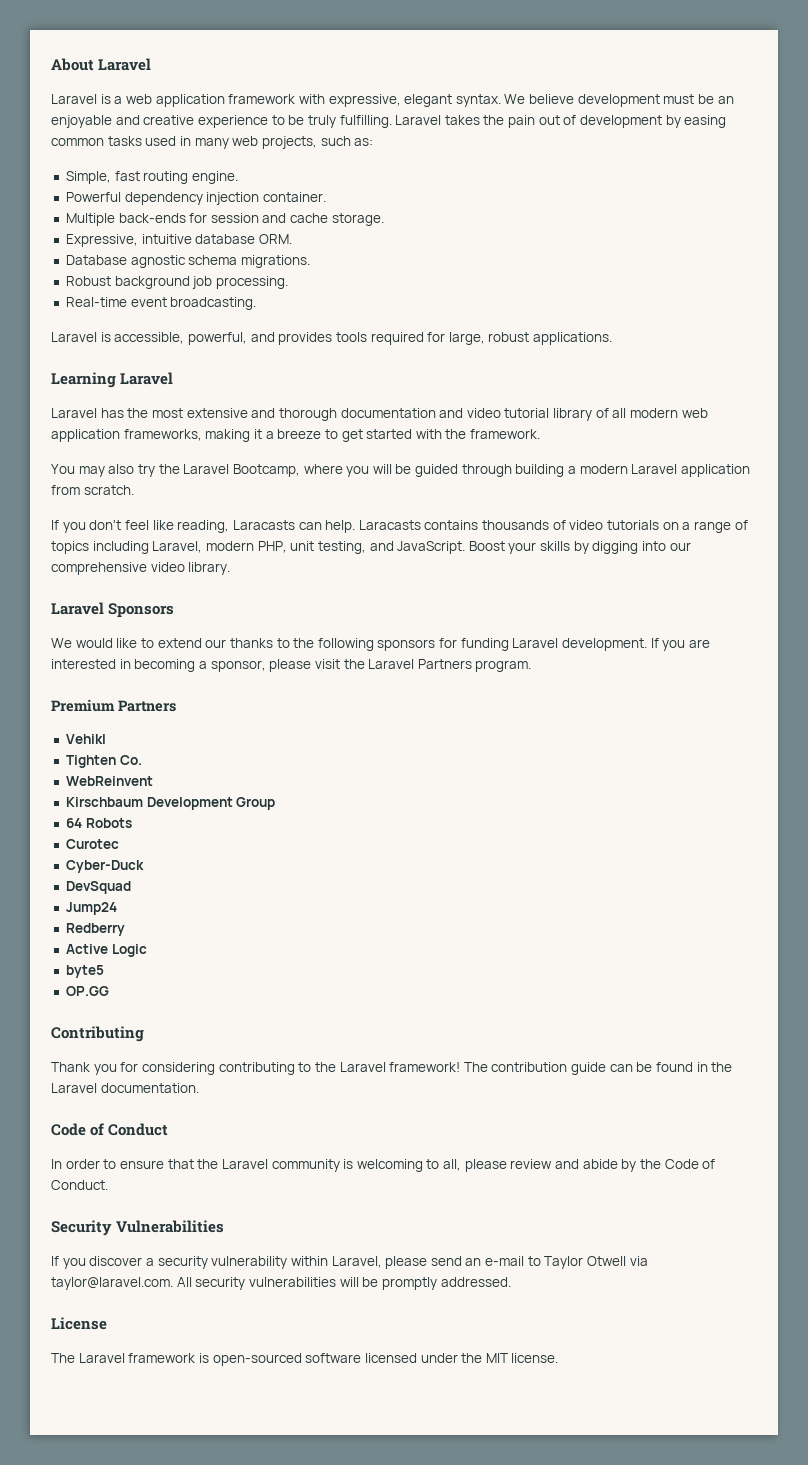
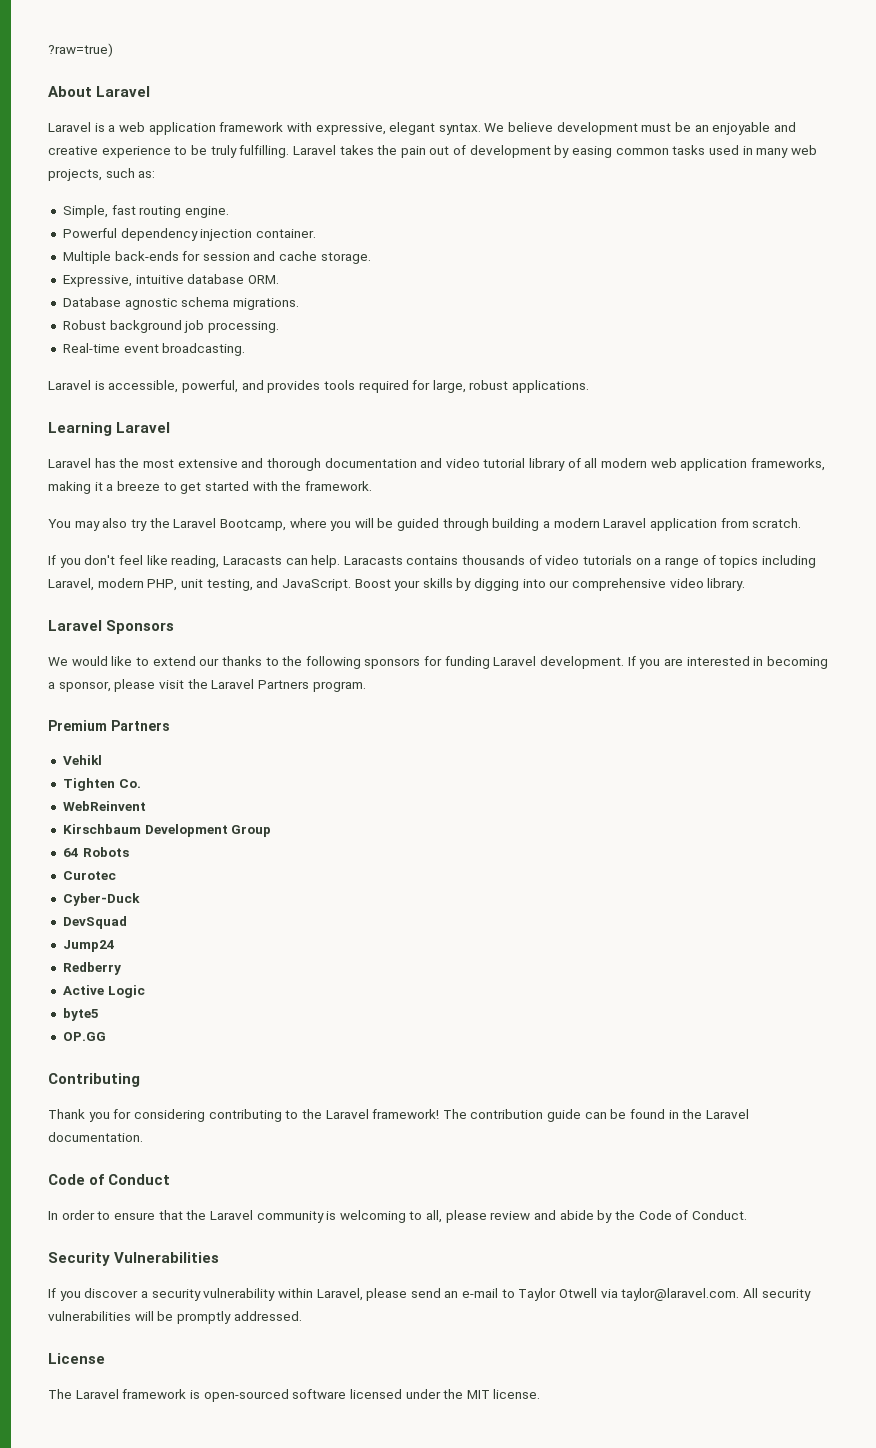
+ ?raw=true)

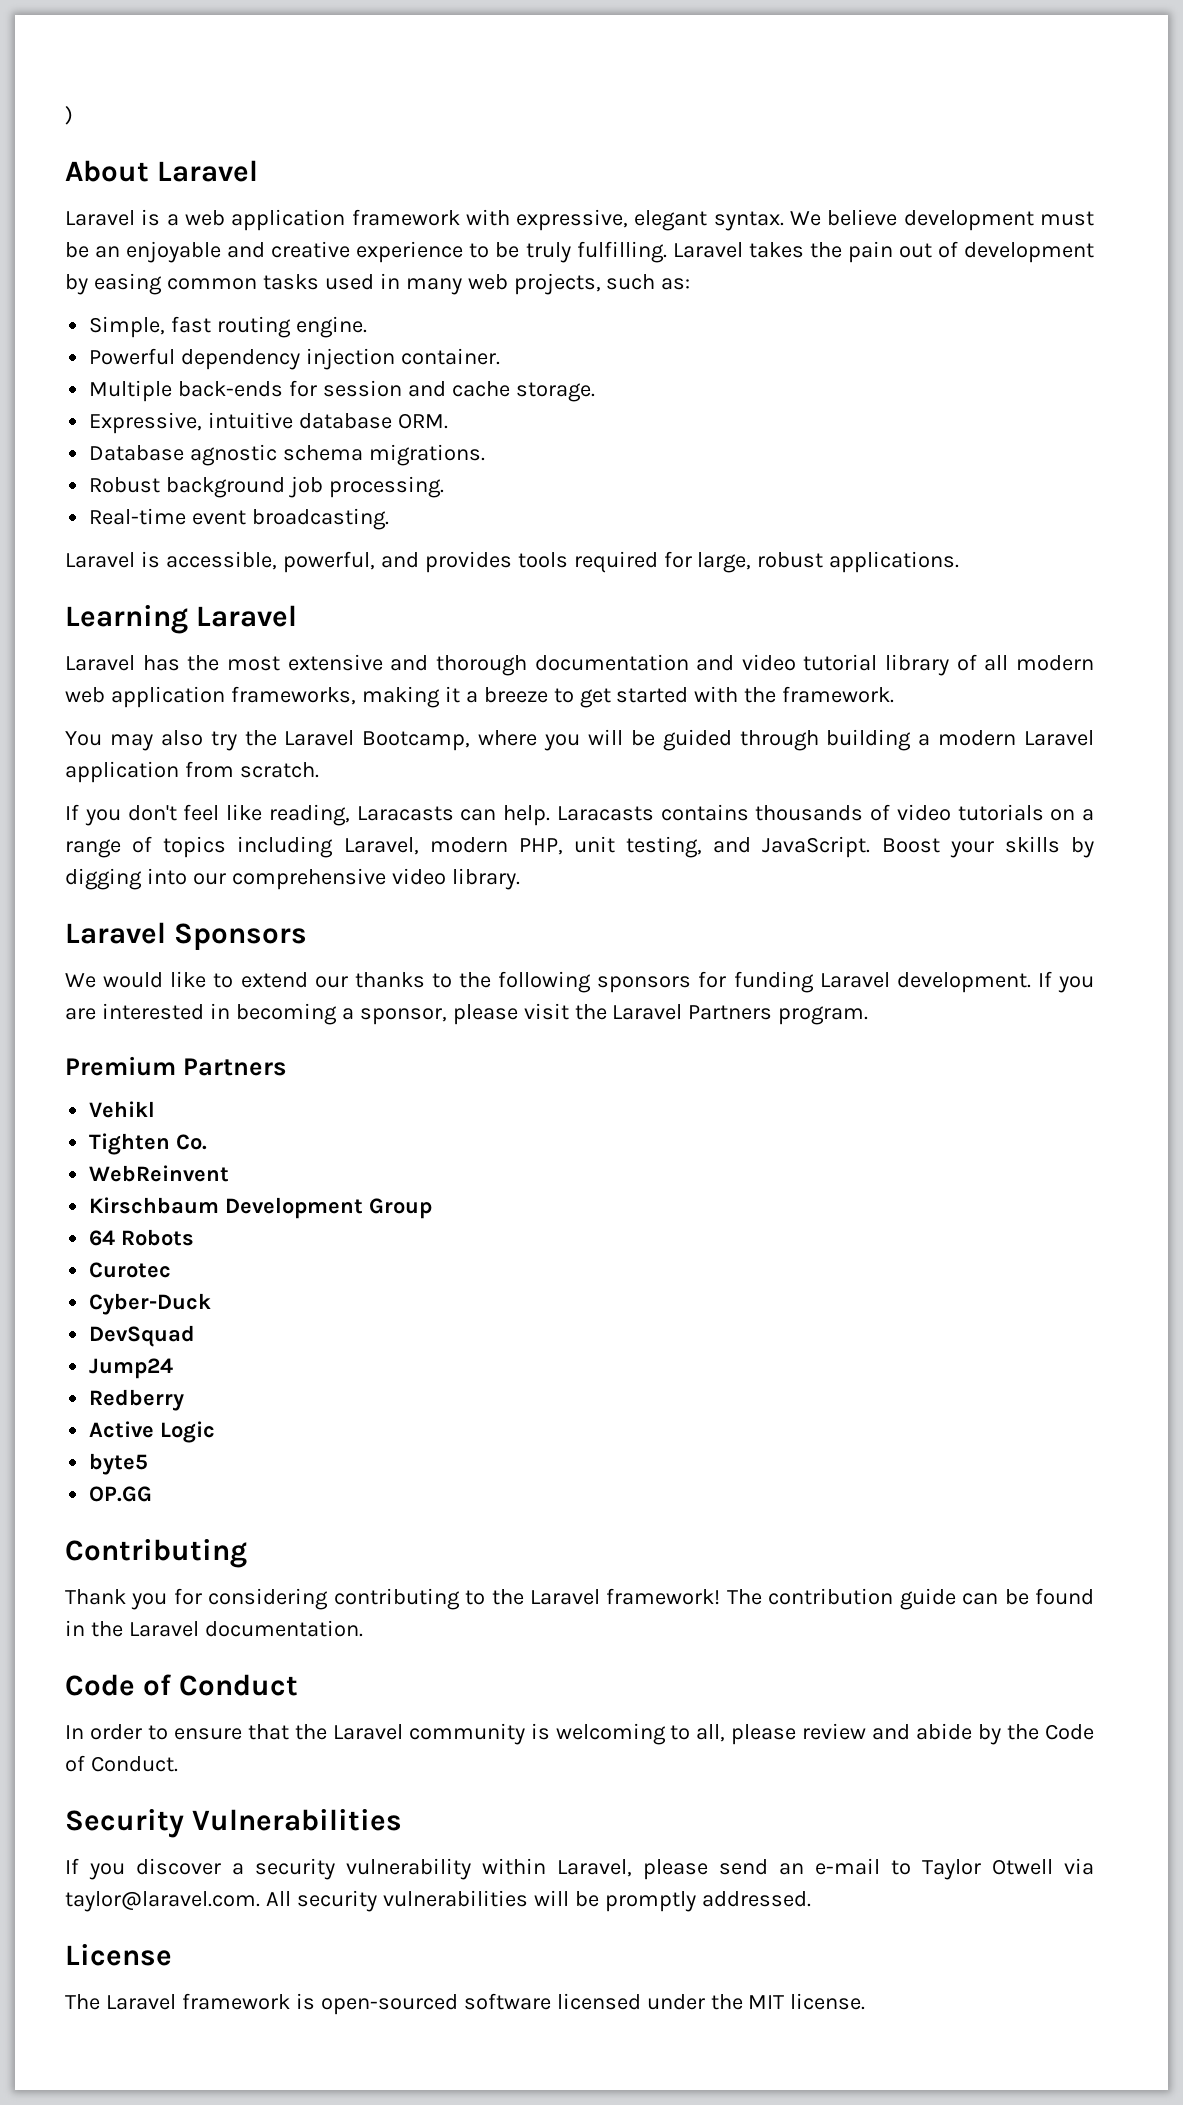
- ?raw=true)
+ )

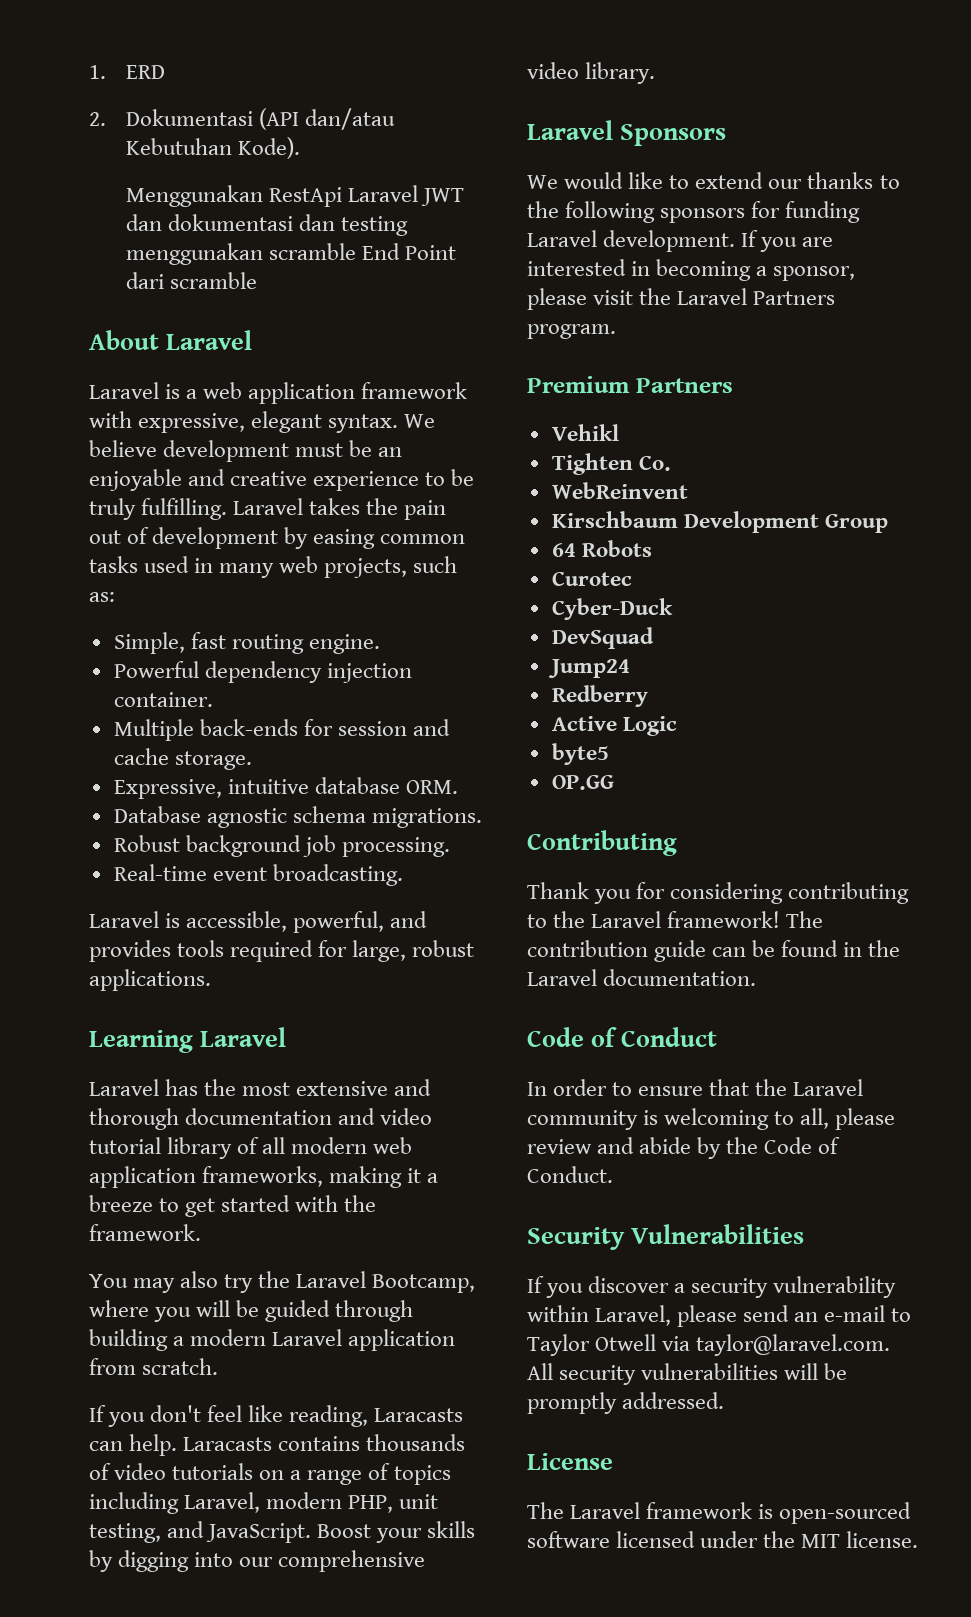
- )
+ 1. ERD
+ 2. Dokumentasi (API dan/atau Kebutuhan Kode).
+ Menggunakan RestApi Laravel JWT dan dokumentasi dan testing menggunakan scramble End Point dari scramble

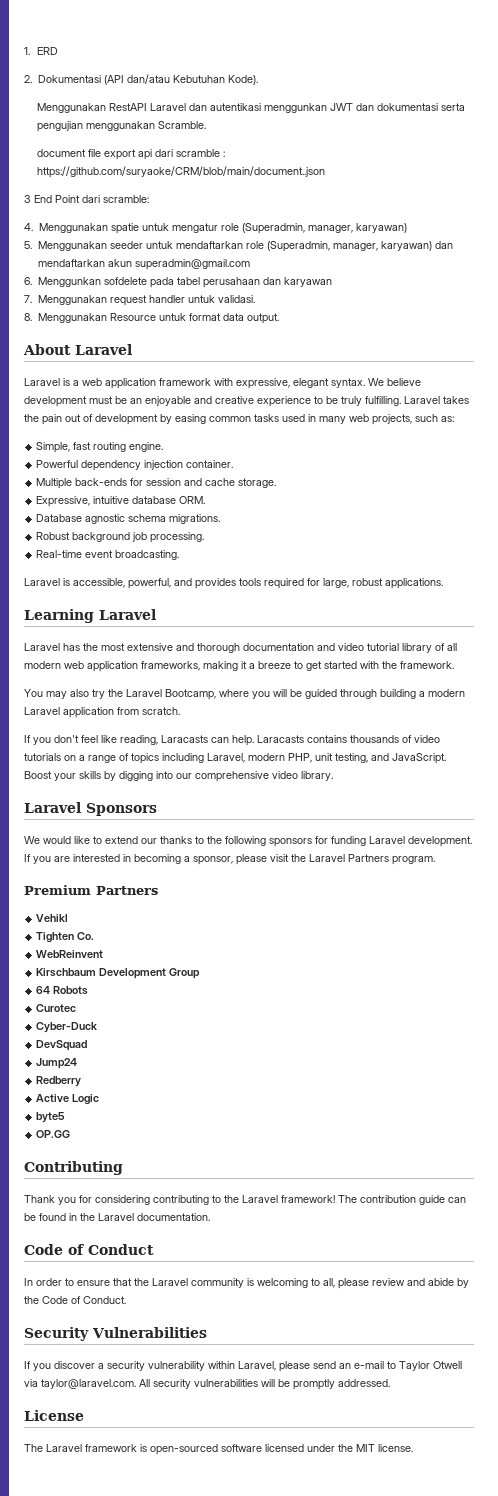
- Menggunakan RestApi Laravel JWT dan dokumentasi dan testing menggunakan scramble End Point dari scramble
+ Menggunakan RestAPI Laravel dan autentikasi menggunkan JWT dan dokumentasi serta pengujian menggunakan Scramble.
+ document file export api dari scramble : https://github.com/suryaoke/CRM/blob/main/document..json
+ 3 End Point dari scramble:
+ 4. Menggunakan spatie untuk mengatur role (Superadmin, manager, karyawan)
+ 5. Menggunakan seeder untuk mendaftarkan role (Superadmin, manager, karyawan) dan mendaftarkan akun superadmin@gmail.com
+ 6. Menggunkan sofdelete pada tabel perusahaan dan karyawan
+ 7. Menggunakan request handler untuk validasi.
+ 8. Menggunakan Resource untuk format data output.

